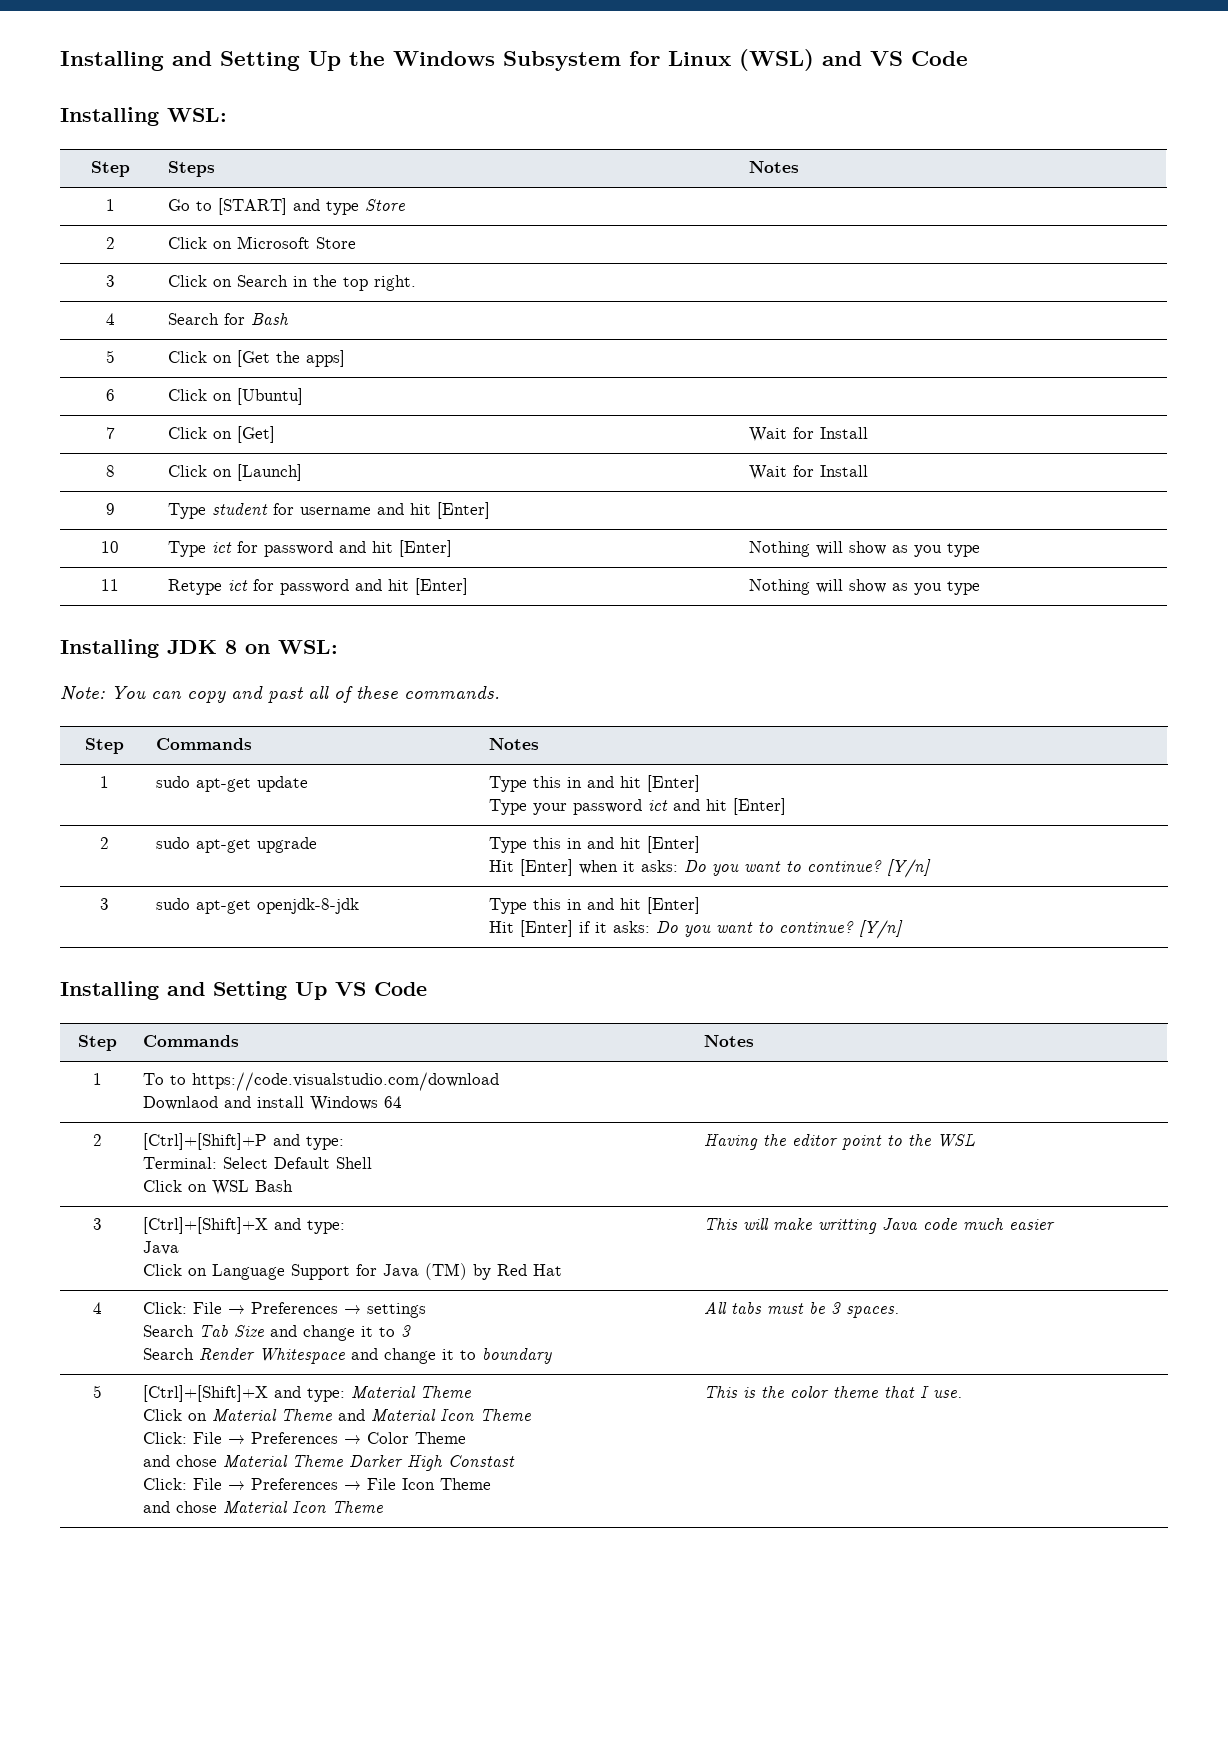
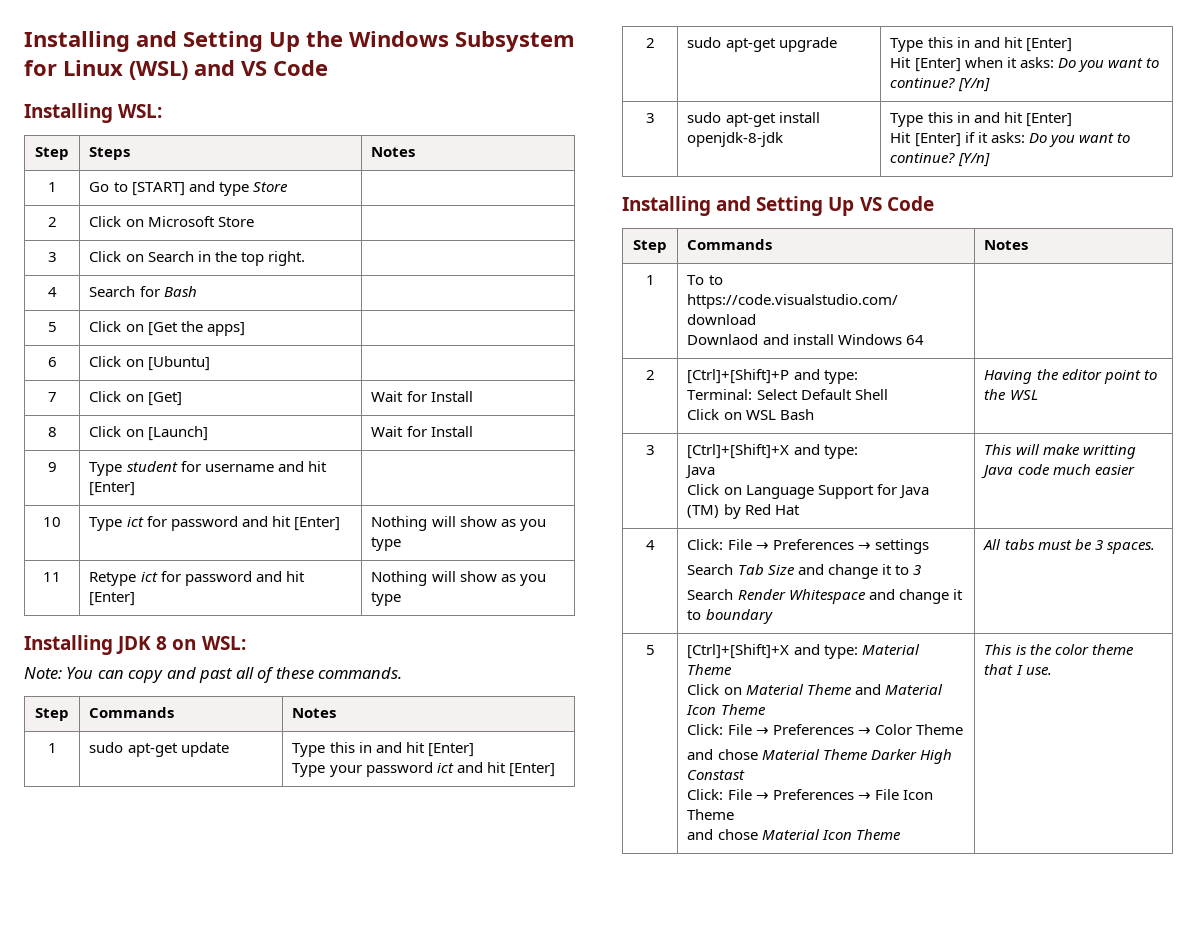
- 3 | sudo apt-get openjdk-8-jdk | Type this in and hit [Enter]
+ 3 | sudo apt-get install openjdk-8-jdk | Type this in and hit [Enter]

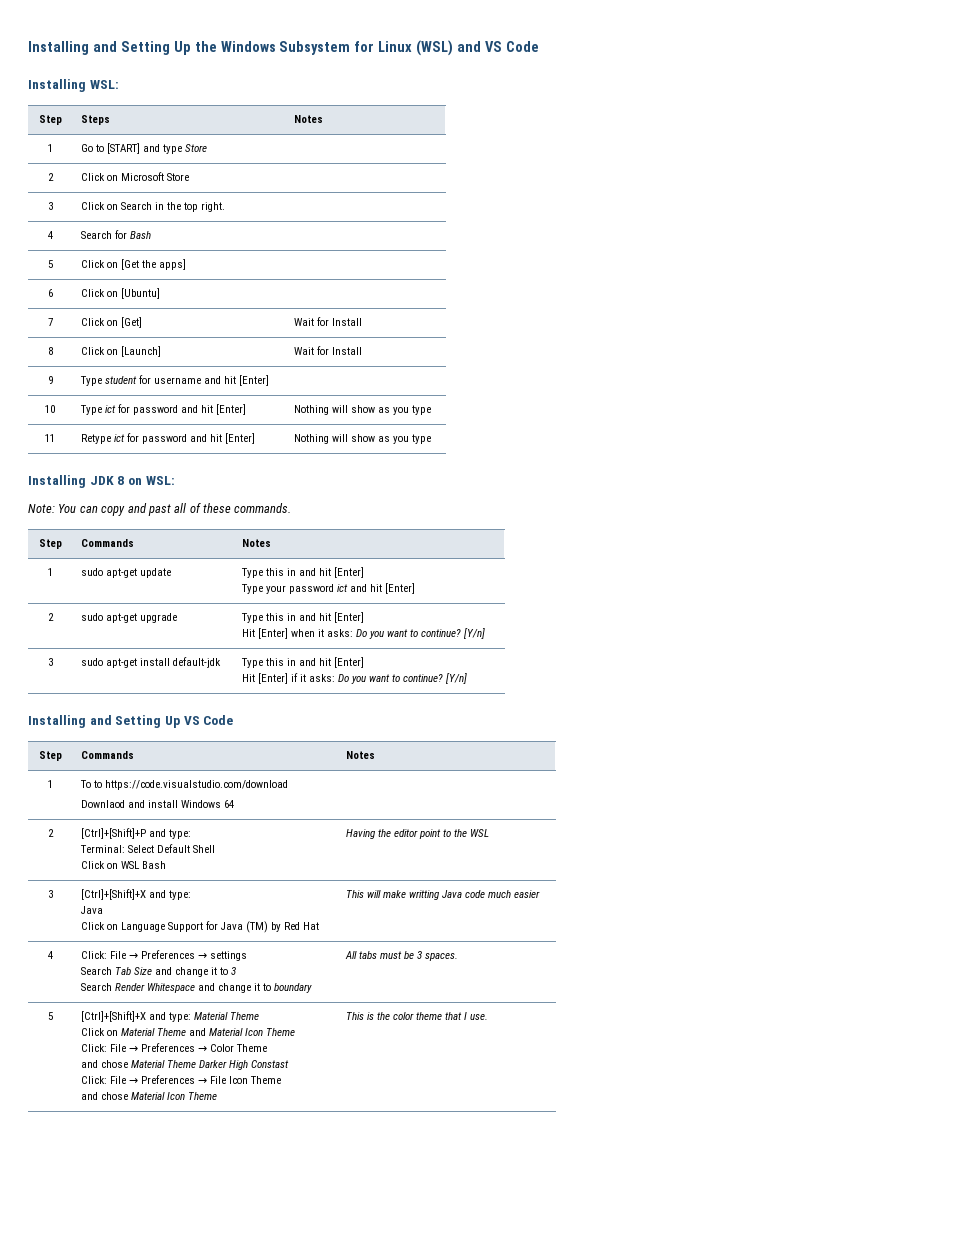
- 3 | sudo apt-get install openjdk-8-jdk | Type this in and hit [Enter]
+ 3 | sudo apt-get install default-jdk | Type this in and hit [Enter]

